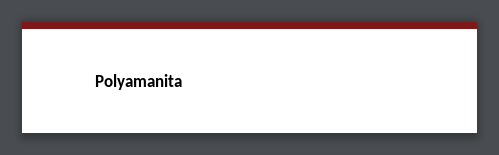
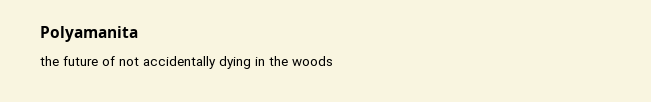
+ the future of not accidentally dying in the woods

